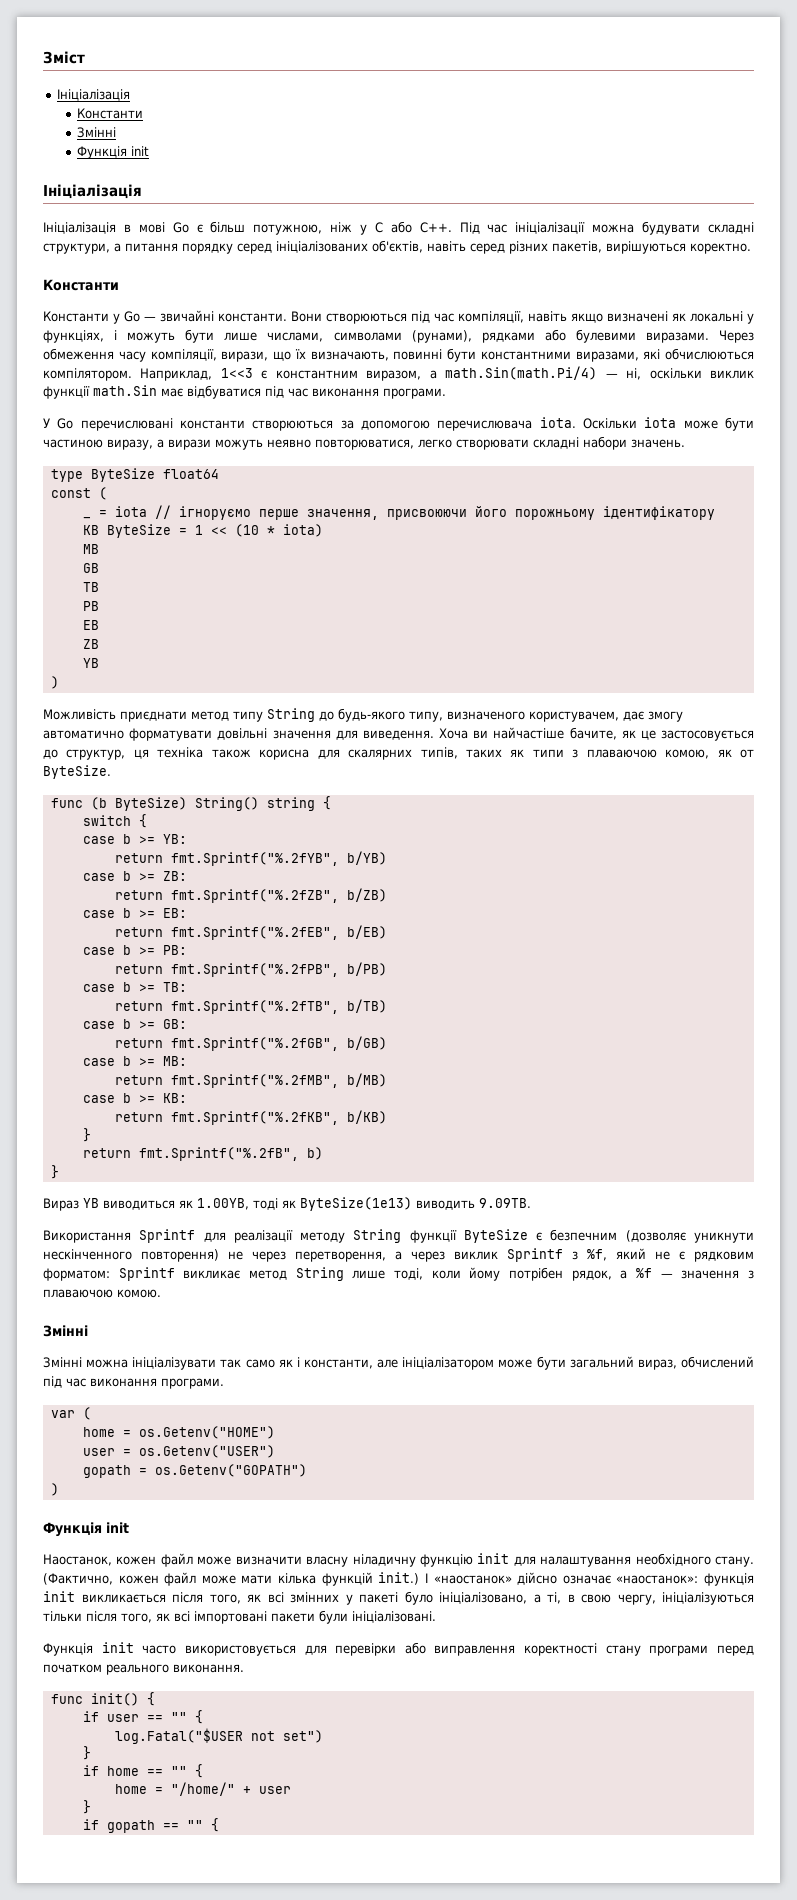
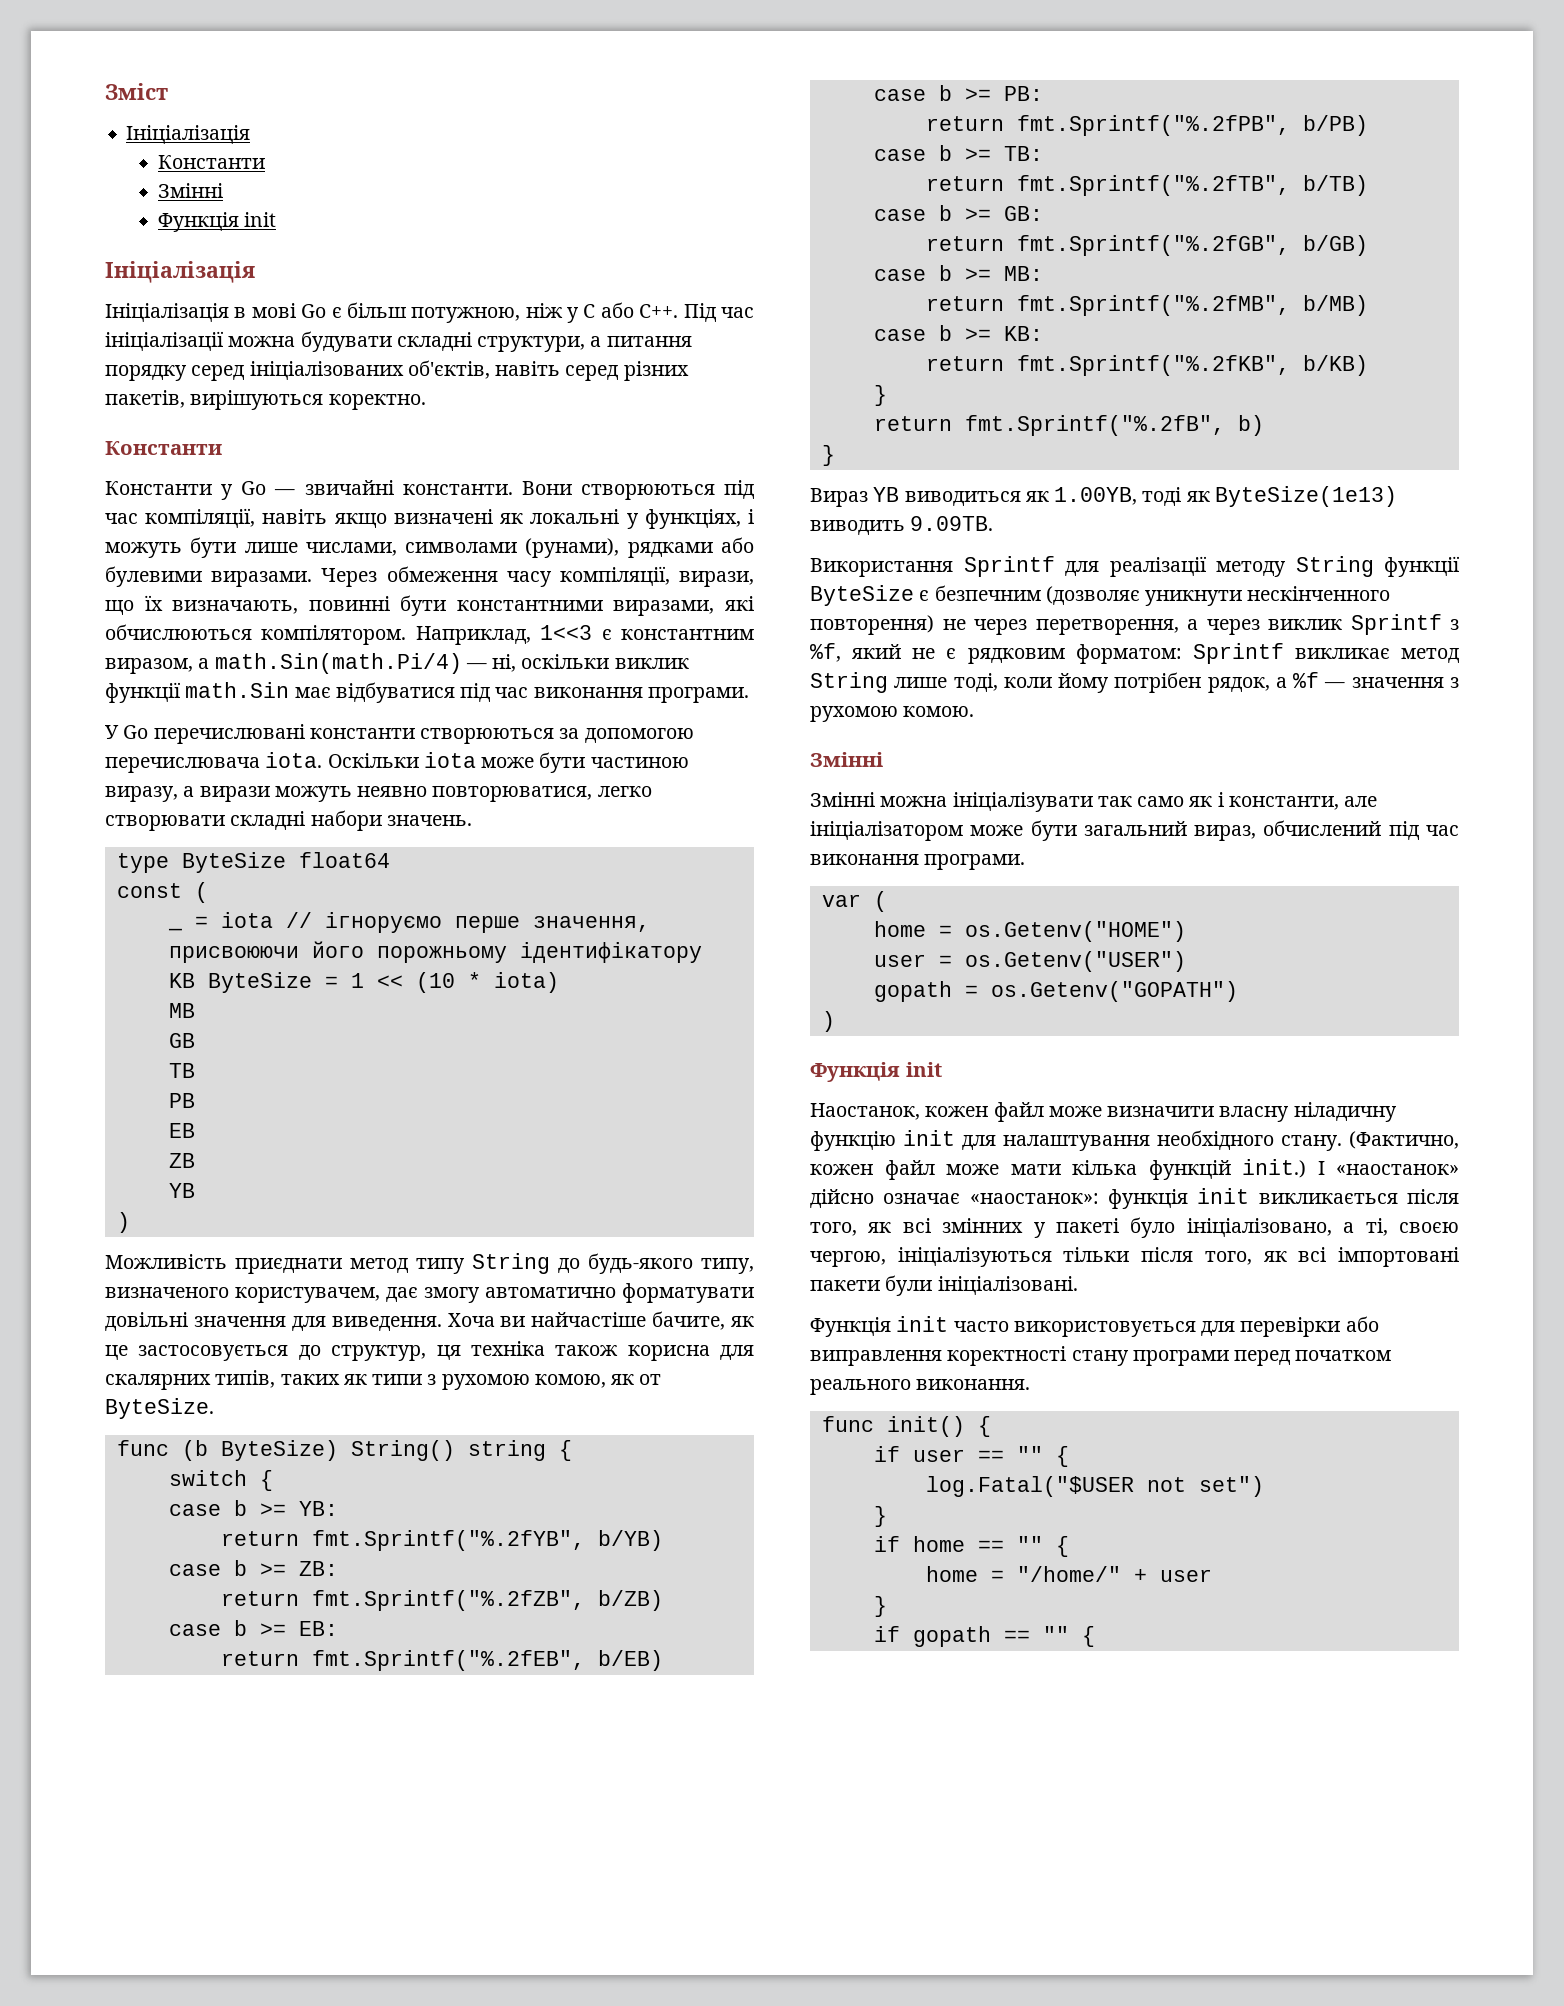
- Хоча ви найчастіше бачите, як це застосовується до структур, ця техніка також корисна для скалярних типів, таких як типи з плаваючою комою, як от ByteSize.
+ Хоча ви найчастіше бачите, як це застосовується до структур, ця техніка також корисна для скалярних типів, таких як типи з рухомою комою, як от ByteSize.
- Використання Sprintf для реалізації методу String функції ByteSize є безпечним (дозволяє уникнути нескінченного повторення) не через перетворення, а через виклик Sprintf з %f, який не є рядковим форматом: Sprintf викликає метод String лише тоді, коли йому потрібен рядок, а %f — значення з плаваючою комою.
+ Використання Sprintf для реалізації методу String функції ByteSize є безпечним (дозволяє уникнути нескінченного повторення) не через перетворення, а через виклик Sprintf з %f, який не є рядковим форматом: Sprintf викликає метод String лише тоді, коли йому потрібен рядок, а %f — значення з рухомою комою.
- І «наостанок» дійсно означає «наостанок»: функція init викликається після того, як всі змінних у пакеті було ініціалізовано, а ті, в свою чергу, ініціалізуються тільки після того, як всі імпортовані пакети були ініціалізовані.
+ І «наостанок» дійсно означає «наостанок»: функція init викликається після того, як всі змінних у пакеті було ініціалізовано, а ті, своєю чергою, ініціалізуються тільки після того, як всі імпортовані пакети були ініціалізовані.

